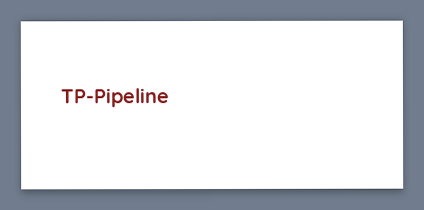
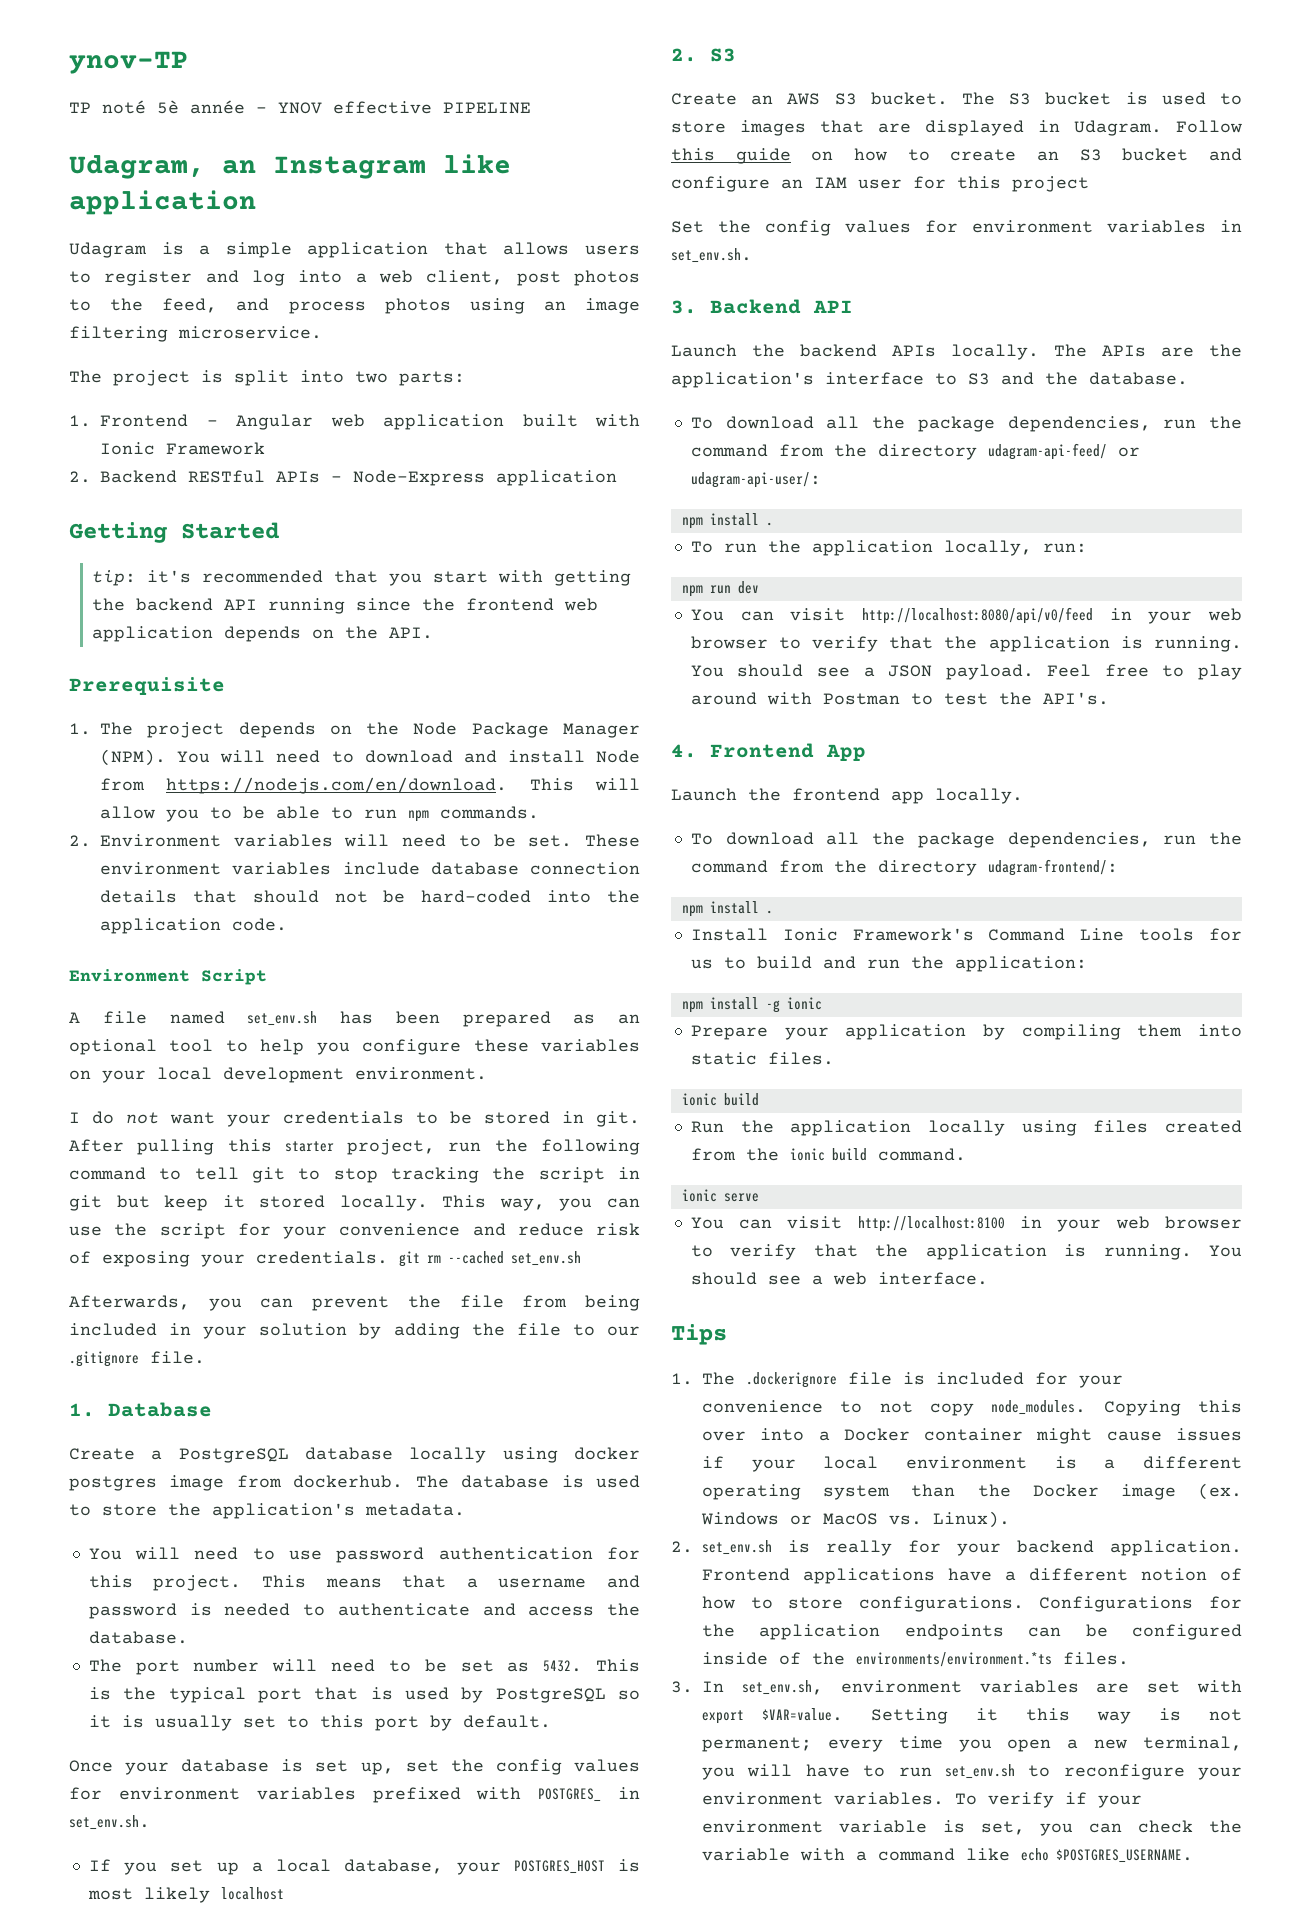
- TP-Pipeline
+ ynov-TP
+ TP noté 5è année - YNOV effective PIPELINE
+ Udagram, an Instagram like application
+ Udagram is a simple application that allows users to register and log into a web client, post photos to the feed, and process photos using an image filtering microservice.
+ The project is split into two parts:
+ 1. Frontend - Angular web application built with Ionic Framework
+ 2. Backend RESTful APIs - Node-Express application
+ Getting Started
+ tip: it's recommended that you start with getting the backend API running since the frontend web application depends on the API.
+ Prerequisite
+ 1. The project depends on the Node Package Manager (NPM). You will need to download and install Node from https://nodejs.com/en/download. This will allow you to be able to run npm commands.
+ 2. Environment variables will need to be set. These environment variables include database connection details that should not be hard-coded into the application code.
+ Environment Script
+ A file named set_env.sh has been prepared as an optional tool to help you configure these variables on your local development environment.
+ I do not want your credentials to be stored in git. After pulling this starter project, run the following command to tell git to stop tracking the script in git but keep it stored locally. This way, you can use the script for your convenience and reduce risk of exposing your credentials. git rm --cached set_env.sh
+ Afterwards, you can prevent the file from being included in your solution by adding the file to our .gitignore file.
+ 1. Database
+ Create a PostgreSQL database locally using docker postgres image from dockerhub. The database is used to store the application's metadata.
+ You will need to use password authentication for this project. This means that a username and password is needed to authenticate and access the database.
+ The port number will need to be set as 5432. This is the typical port that is used by PostgreSQL so it is usually set to this port by default.
+ Once your database is set up, set the config values for environment variables prefixed with POSTGRES_ in set_env.sh.
+ If you set up a local database, your POSTGRES_HOST is most likely localhost
+ 2. S3
+ Create an AWS S3 bucket. The S3 bucket is used to store images that are displayed in Udagram. Follow this guide on how to create an S3 bucket and configure an IAM user for this project
+ Set the config values for environment variables in set_env.sh.
+ 3. Backend API
+ Launch the backend APIs locally. The APIs are the application's interface to S3 and the database.
+ To download all the package dependencies, run the command from the directory udagram-api-feed/ or udagram-api-user/:
+ npm install .
+ To run the application locally, run:
+ npm run dev
+ You can visit http://localhost:8080/api/v0/feed in your web browser to verify that the application is running. You should see a JSON payload. Feel free to play around with Postman to test the API's.
+ 4. Frontend App
+ Launch the frontend app locally.
+ To download all the package dependencies, run the command from the directory udagram-frontend/:
+ npm install .
+ Install Ionic Framework's Command Line tools for us to build and run the application:
+ npm install -g ionic
+ Prepare your application by compiling them into static files.
+ ionic build
+ Run the application locally using files created from the ionic build command.
+ ionic serve
+ You can visit http://localhost:8100 in your web browser to verify that the application is running. You should see a web interface.
+ Tips
+ 1. The .dockerignore file is included for your convenience to not copy node_modules. Copying this over into a Docker container might cause issues if your local environment is a different operating system than the Docker image (ex. Windows or MacOS vs. Linux).
+ 2. set_env.sh is really for your backend application. Frontend applications have a different notion of how to store configurations. Configurations for the application endpoints can be configured inside of the environments/environment.*ts files.
+ 3. In set_env.sh, environment variables are set with export $VAR=value. Setting it this way is not permanent; every time you open a new terminal, you will have to run set_env.sh to reconfigure your environment variables. To verify if your environment variable is set, you can check the variable with a command like echo $POSTGRES_USERNAME.

